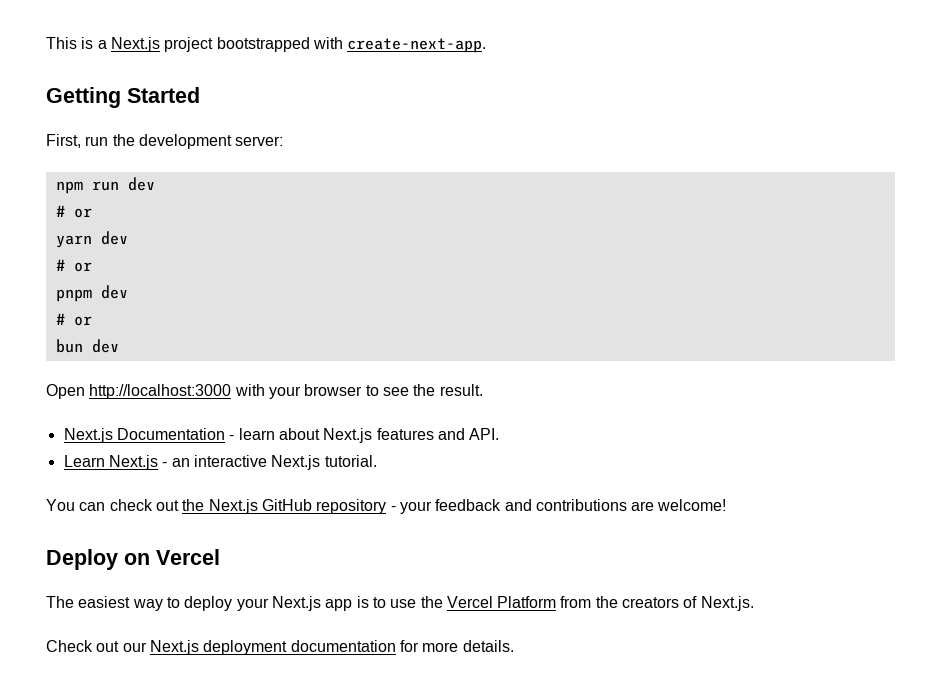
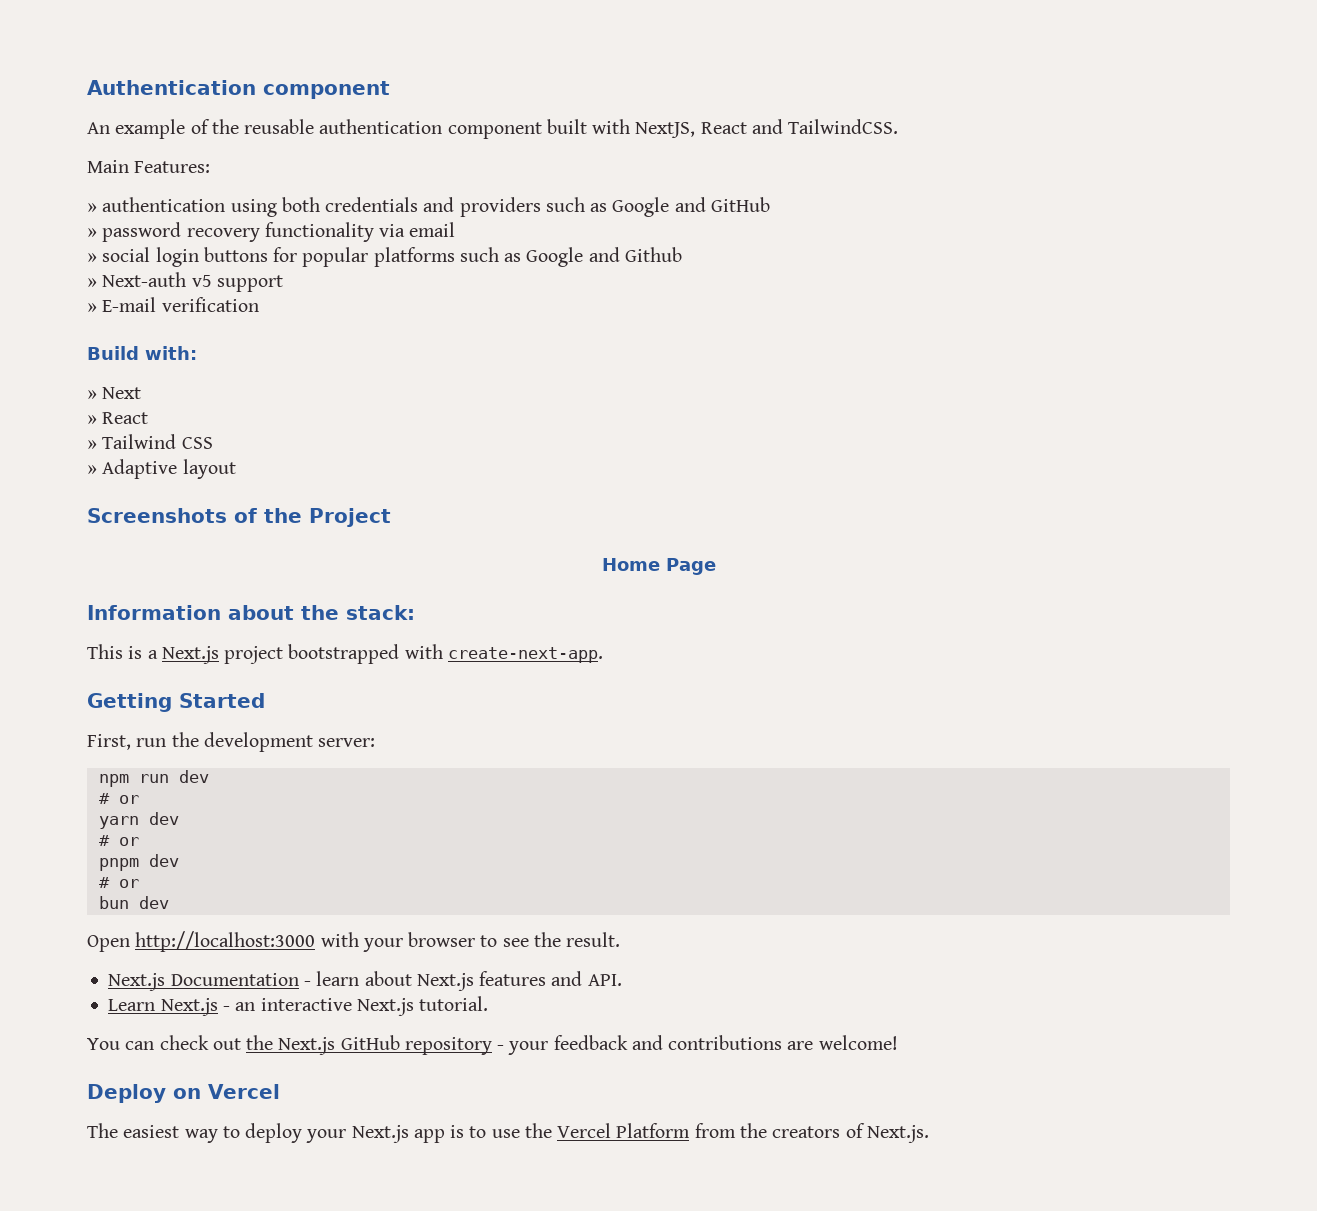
+ Authentication component
+ An example of the reusable authentication component built with NextJS, React and TailwindCSS.
+ Main Features:
+ » authentication using both credentials and providers such as Google and GitHub
+ » password recovery functionality via email
+ » social login buttons for popular platforms such as Google and Github
+ » Next-auth v5 support
+ » E-mail verification
+ Build with:
+ » Next
+ » React
+ » Tailwind CSS
+ » Adaptive layout
+ Screenshots of the Project
+ Home Page
+ Information about the stack:
- Check out our Next.js deployment documentation for more details.

